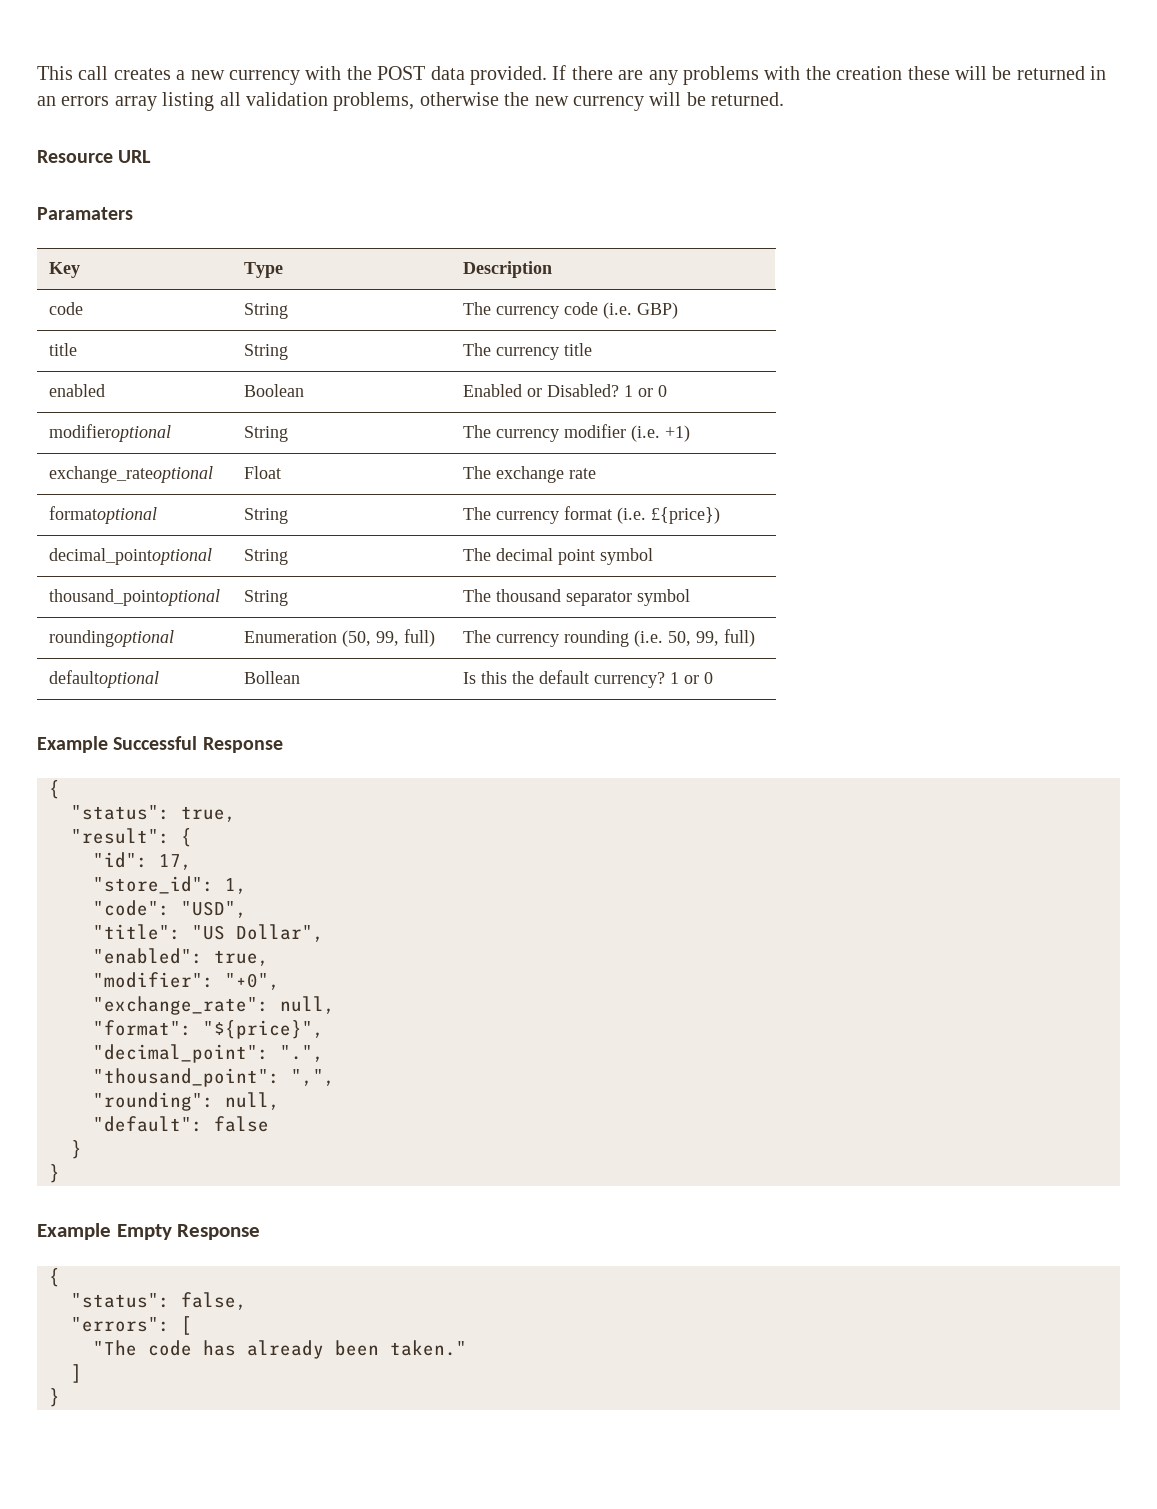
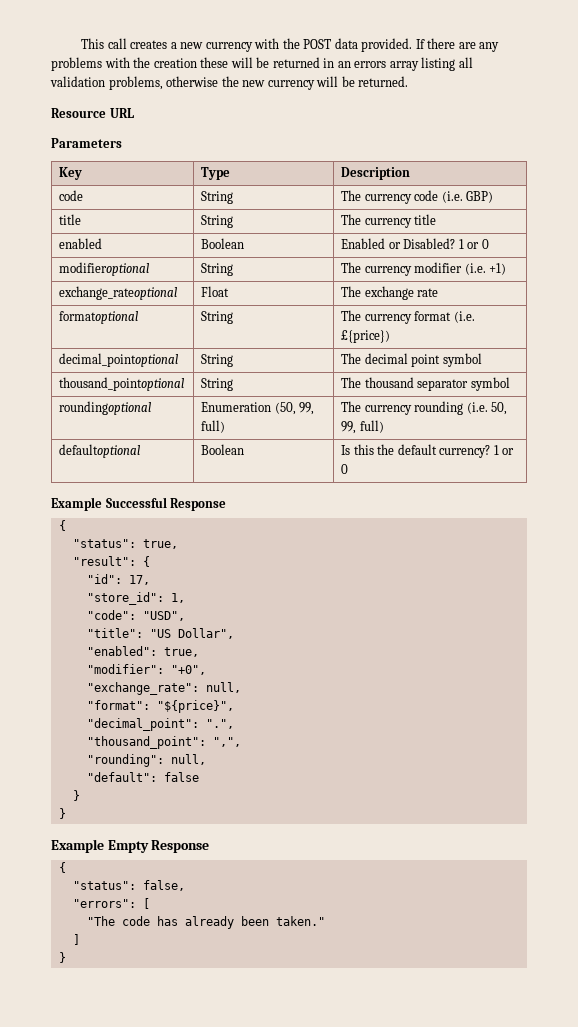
- Paramaters
+ Parameters
- defaultoptional | Bollean | Is this the default currency? 1 or 0
+ defaultoptional | Boolean | Is this the default currency? 1 or 0

